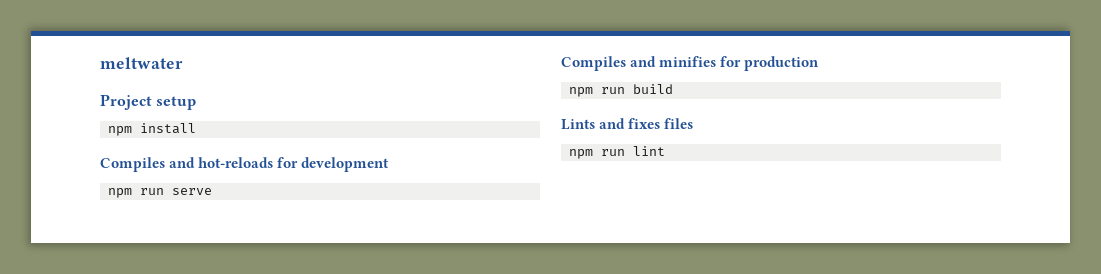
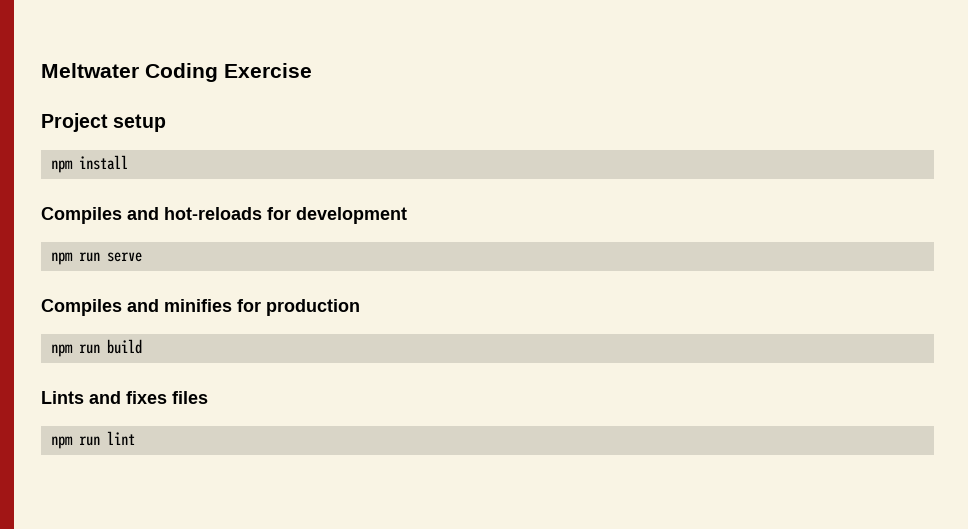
- meltwater
+ Meltwater Coding Exercise

